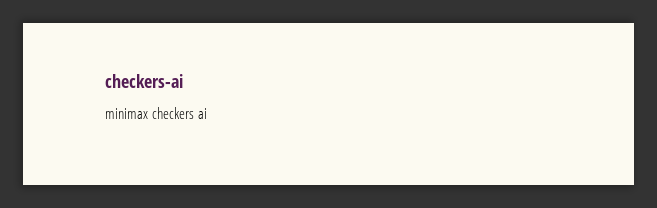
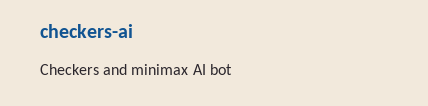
- minimax checkers ai
+ Checkers and minimax AI bot

